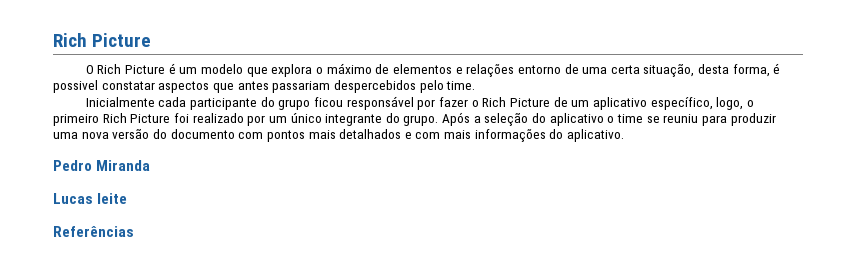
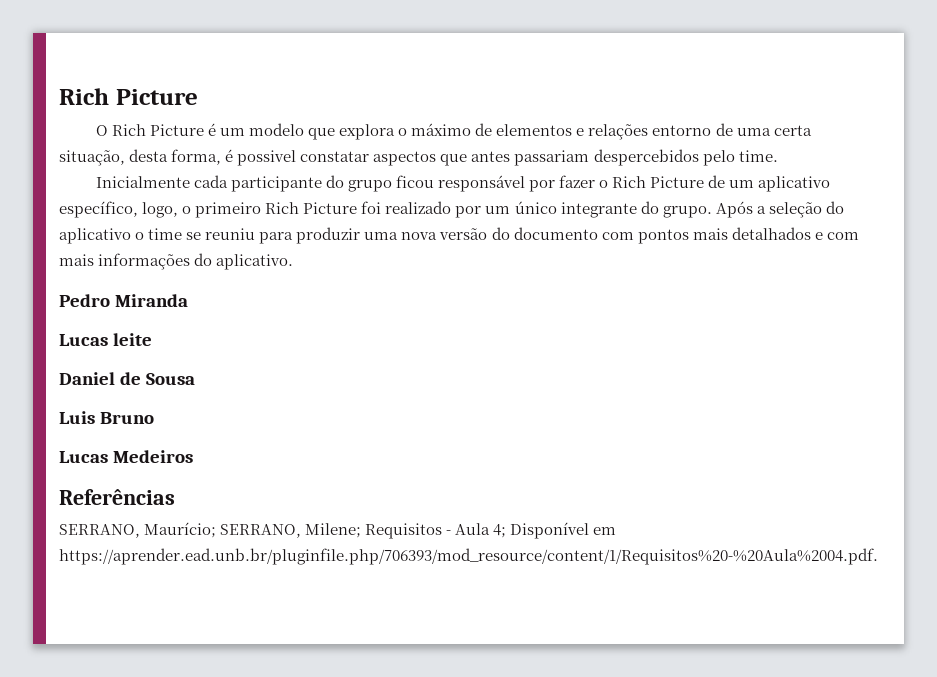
+ Daniel de Sousa
+ Luis Bruno
+ Lucas Medeiros
  Referências
+ SERRANO, Maurício; SERRANO, Milene; Requisitos - Aula 4; Disponível em https://aprender.ead.unb.br/pluginfile.php/706393/mod_resource/content/1/Requisitos%20-%20Aula%2004.pdf.

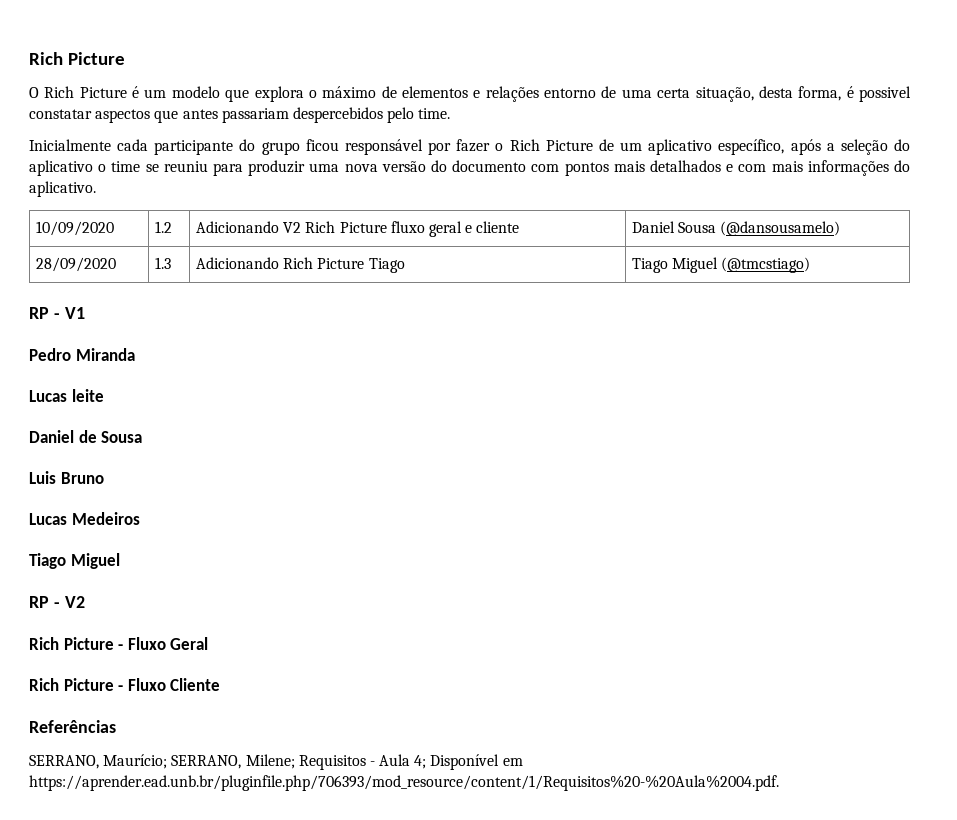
- Inicialmente cada participante do grupo ficou responsável por fazer o Rich Picture de um aplicativo específico, logo, o primeiro Rich Picture foi realizado por um único integrante do grupo. Após a seleção do aplicativo o time se reuniu para produzir uma nova versão do documento com pontos mais detalhados e com mais informações do aplicativo.
+ Inicialmente cada participante do grupo ficou responsável por fazer o Rich Picture de um aplicativo específico, após a seleção do aplicativo o time se reuniu para produzir uma nova versão do documento com pontos mais detalhados e com mais informações do aplicativo.
+ 10/09/2020 | 1.2 | Adicionando V2 Rich Picture fluxo geral e cliente | Daniel Sousa (@dansousamelo)
+ 28/09/2020 | 1.3 | Adicionando Rich Picture Tiago | Tiago Miguel (@tmcstiago)
+ RP - V1
  Lucas Medeiros
+ Tiago Miguel
+ RP - V2
+ Rich Picture - Fluxo Geral
+ Rich Picture - Fluxo Cliente

